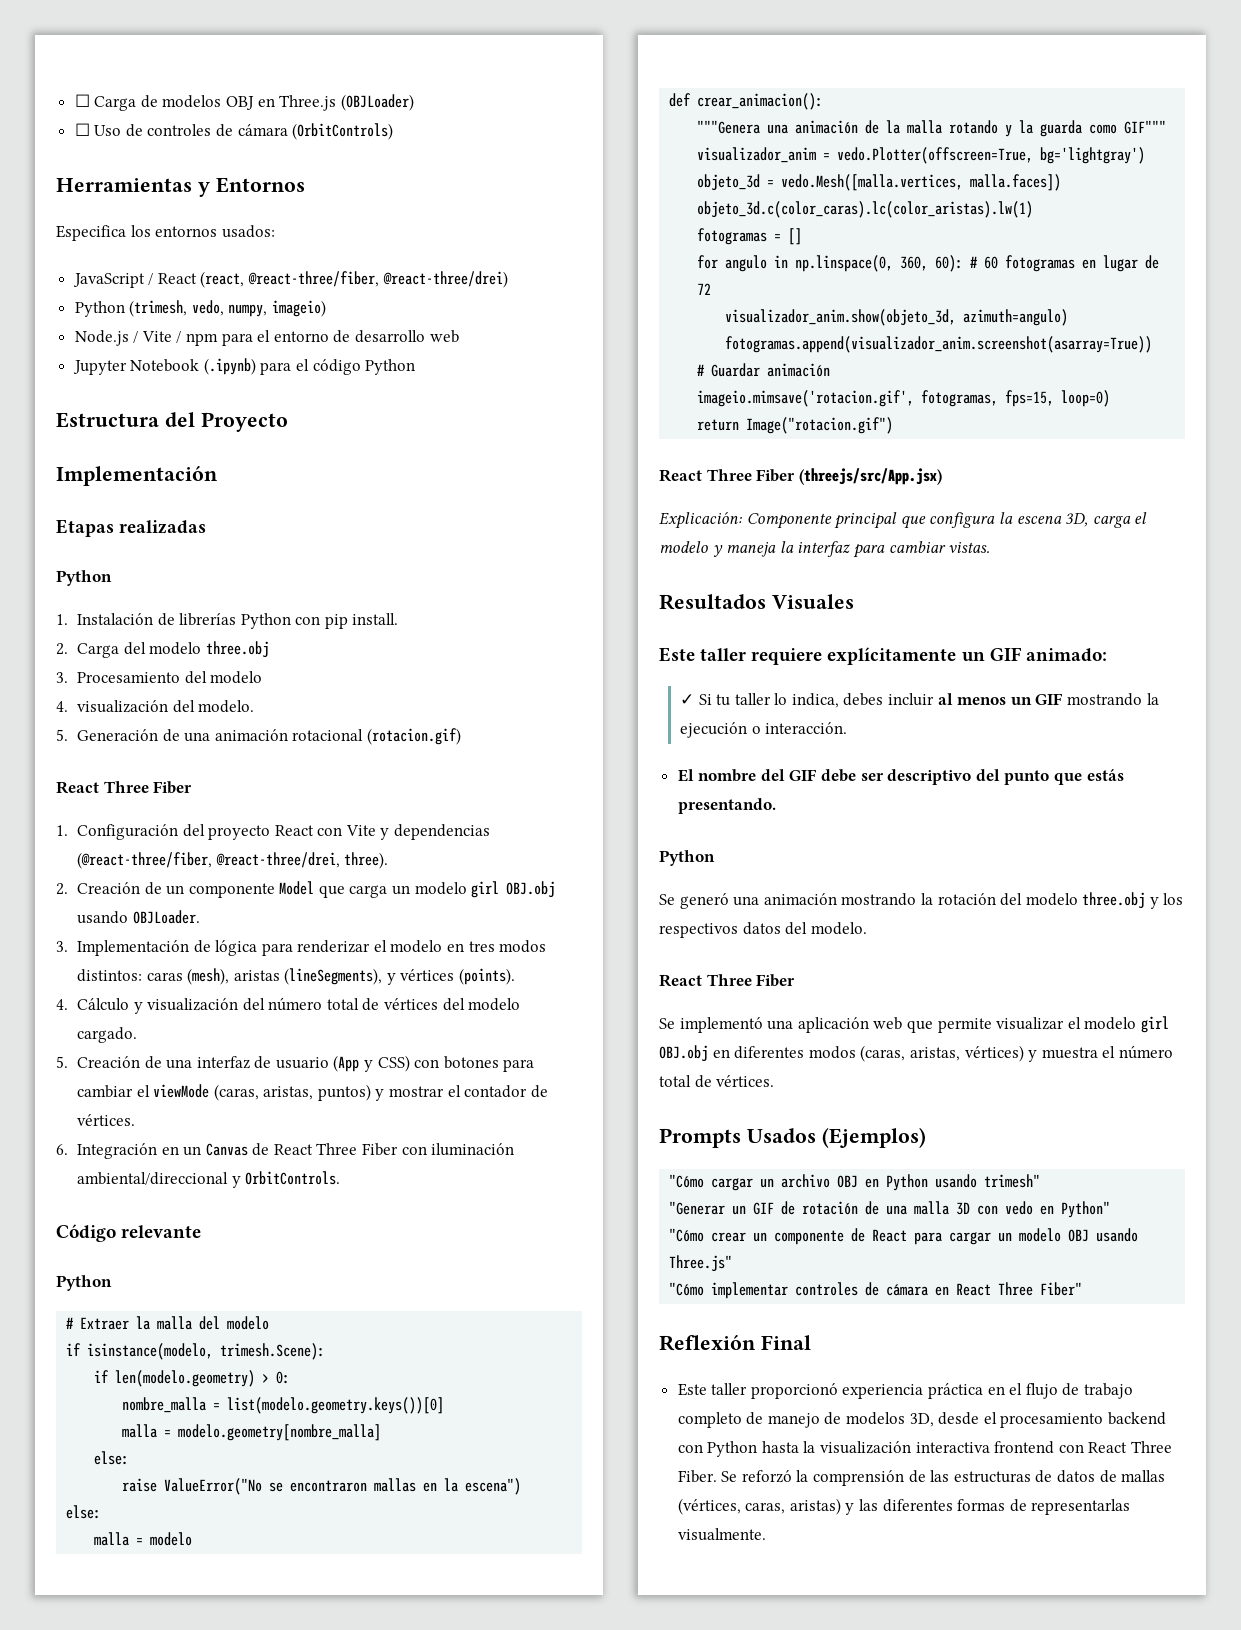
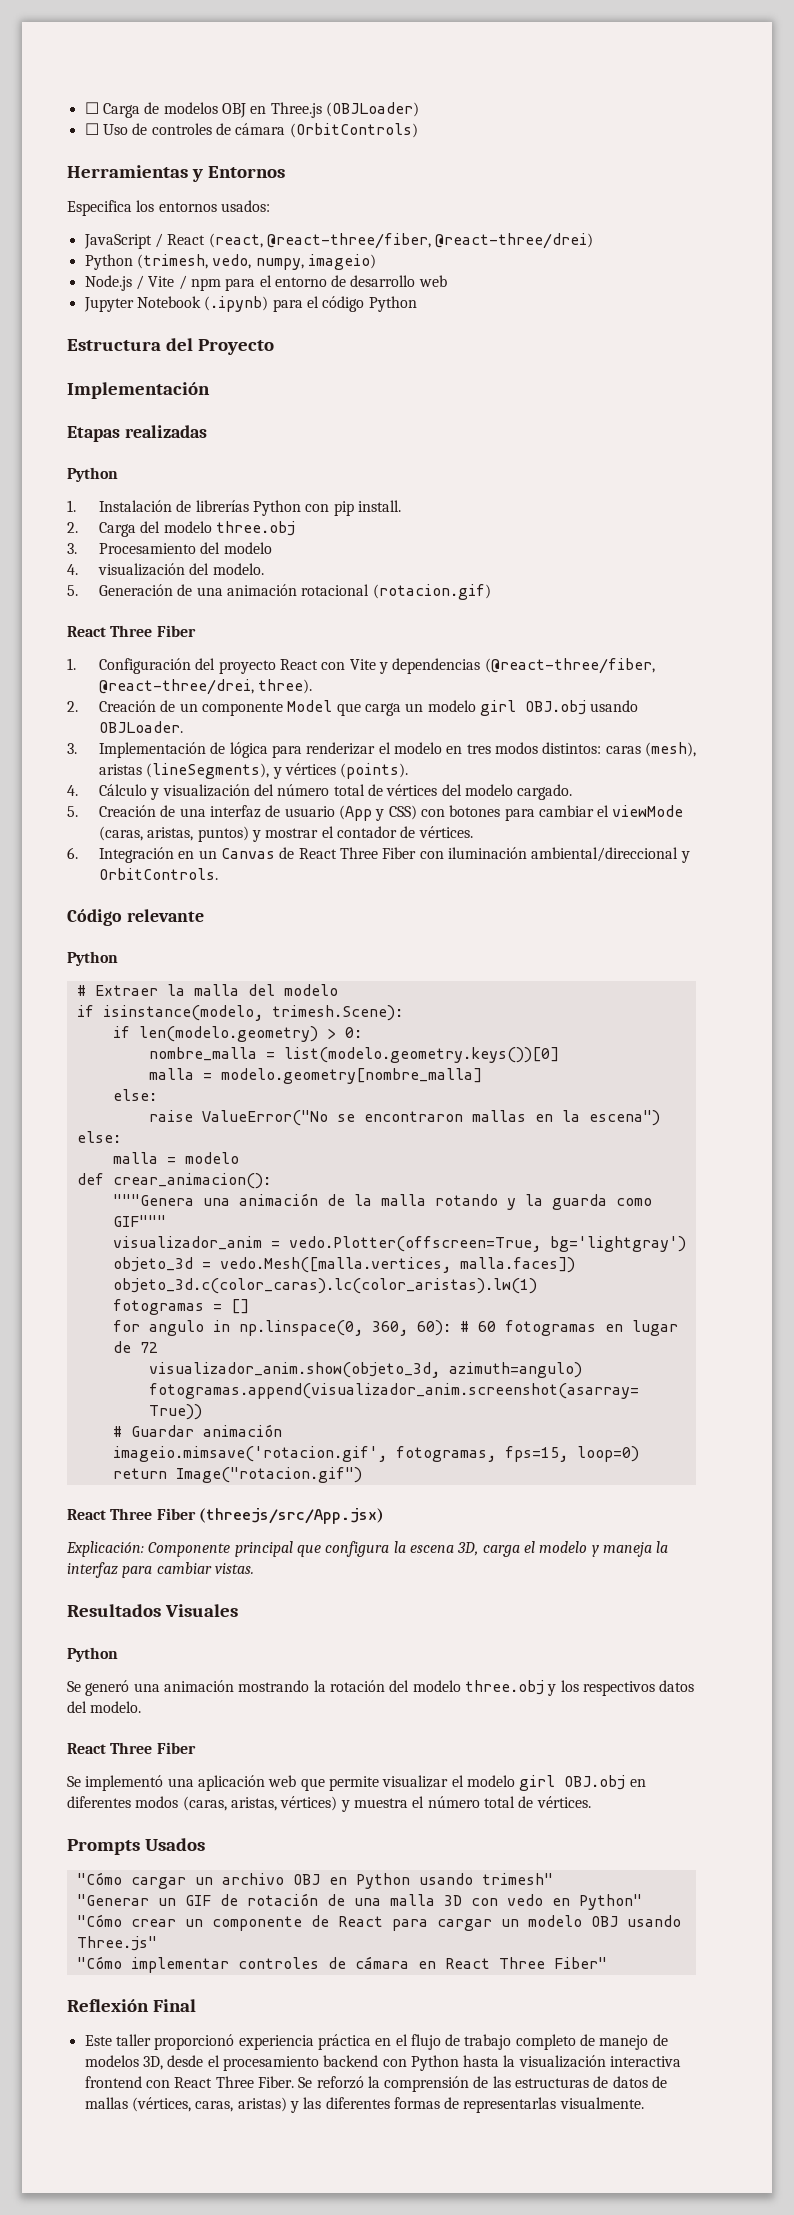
- Este taller requiere explícitamente un GIF animado:
- ✓ Si tu taller lo indica, debes incluir al menos un GIF mostrando la ejecución o interacción.
- El nombre del GIF debe ser descriptivo del punto que estás presentando.
- Prompts Usados (Ejemplos)
+ Prompts Usados

